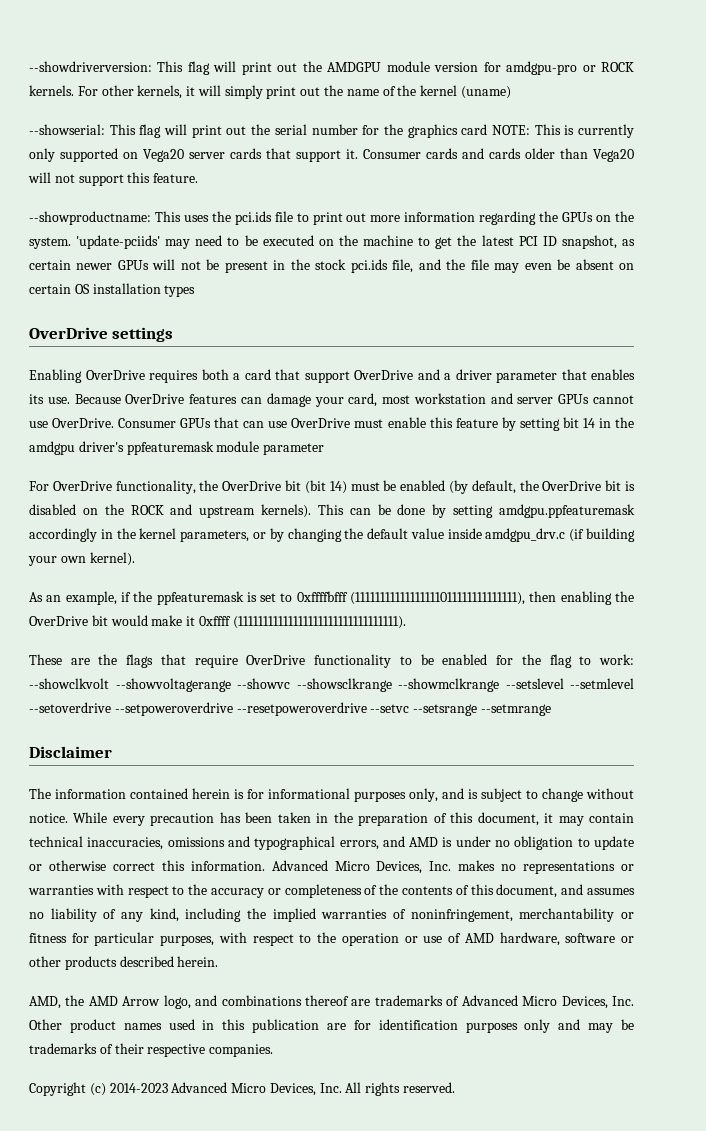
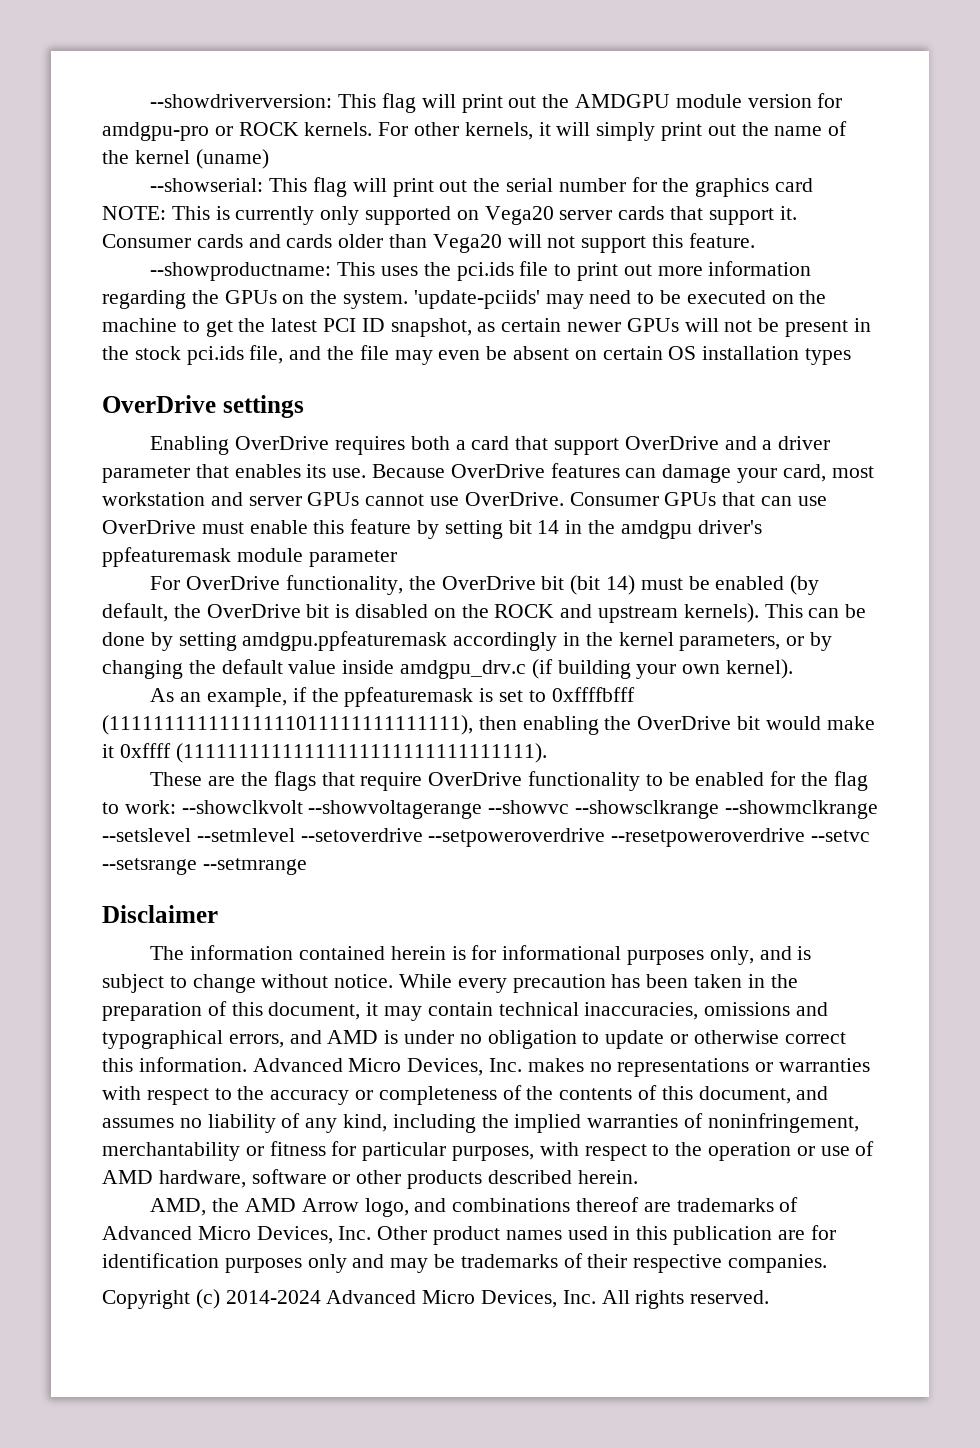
- Copyright (c) 2014-2023 Advanced Micro Devices, Inc. All rights reserved.
+ Copyright (c) 2014-2024 Advanced Micro Devices, Inc. All rights reserved.

